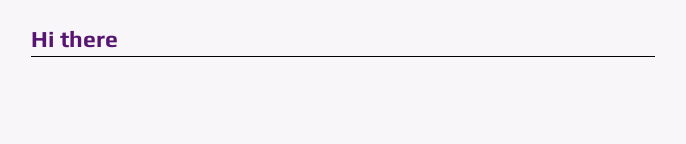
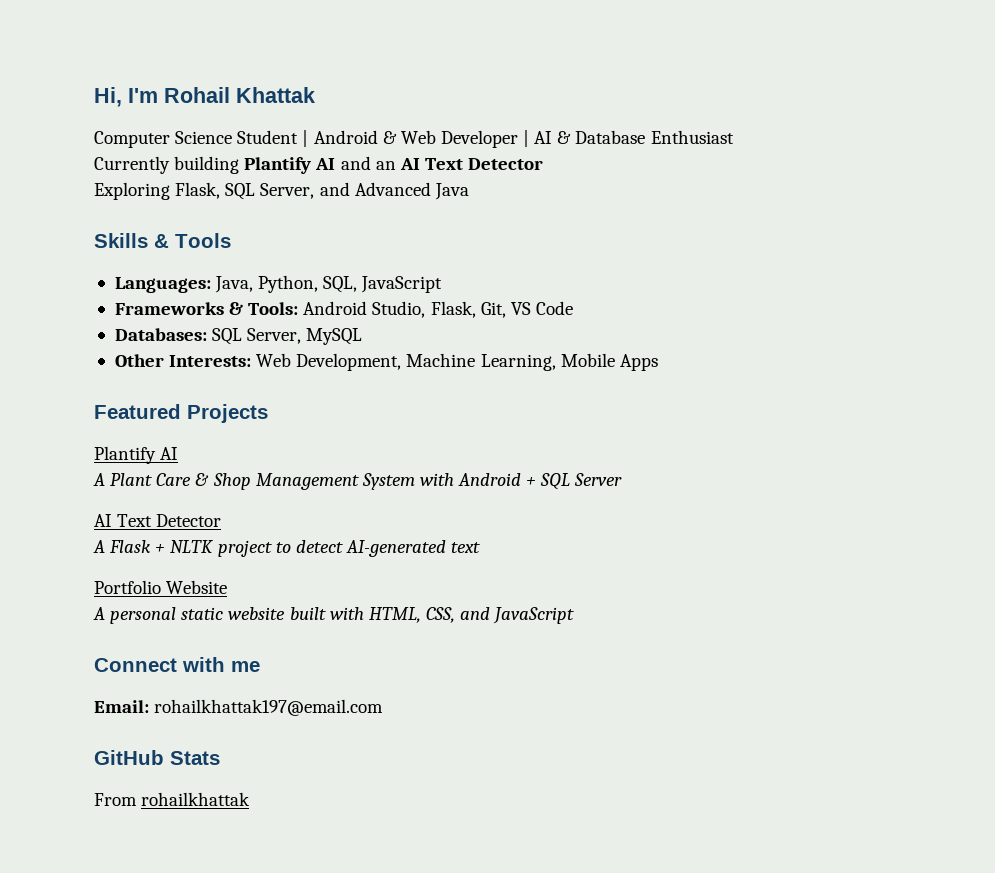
- Hi there
+ Hi, I'm Rohail Khattak
+ Computer Science Student | Android & Web Developer | AI & Database Enthusiast
+ Currently building Plantify AI and an AI Text Detector
+ Exploring Flask, SQL Server, and Advanced Java
+ Skills & Tools
+ Languages: Java, Python, SQL, JavaScript
+ Frameworks & Tools: Android Studio, Flask, Git, VS Code
+ Databases: SQL Server, MySQL
+ Other Interests: Web Development, Machine Learning, Mobile Apps
+ Featured Projects
+ Plantify AI
+ A Plant Care & Shop Management System with Android + SQL Server
+ AI Text Detector
+ A Flask + NLTK project to detect AI-generated text
+ Portfolio Website
+ A personal static website built with HTML, CSS, and JavaScript
+ Connect with me
+ Email: rohailkhattak197@email.com
+ GitHub Stats
+ From rohailkhattak

